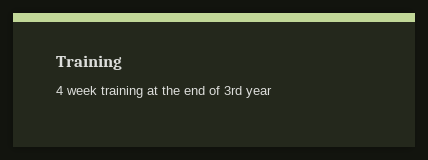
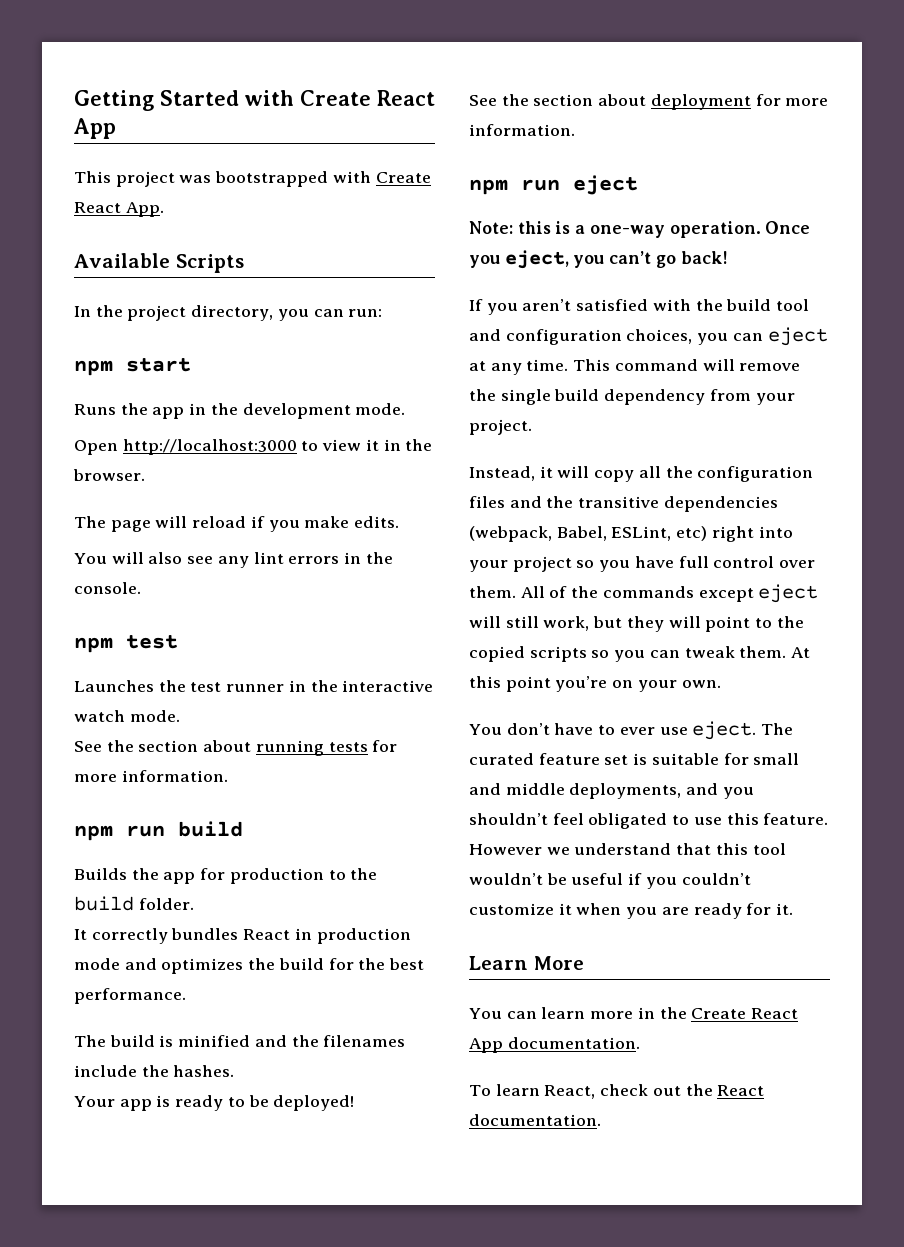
- Training
- 4 week training at the end of 3rd year
+ Getting Started with Create React App
+ This project was bootstrapped with Create React App.
+ Available Scripts
+ In the project directory, you can run:
+ npm start
+ Runs the app in the development mode.
+ Open http://localhost:3000 to view it in the browser.
+ The page will reload if you make edits.
+ You will also see any lint errors in the console.
+ npm test
+ Launches the test runner in the interactive watch mode.
+ See the section about running tests for more information.
+ npm run build
+ Builds the app for production to the build folder.
+ It correctly bundles React in production mode and optimizes the build for the best performance.
+ The build is minified and the filenames include the hashes.
+ Your app is ready to be deployed!
+ See the section about deployment for more information.
+ npm run eject
+ Note: this is a one-way operation. Once you eject, you can’t go back!
+ If you aren’t satisfied with the build tool and configuration choices, you can eject at any time. This command will remove the single build dependency from your project.
+ Instead, it will copy all the configuration files and the transitive dependencies (webpack, Babel, ESLint, etc) right into your project so you have full control over them. All of the commands except eject will still work, but they will point to the copied scripts so you can tweak them. At this point you’re on your own.
+ You don’t have to ever use eject. The curated feature set is suitable for small and middle deployments, and you shouldn’t feel obligated to use this feature. However we understand that this tool wouldn’t be useful if you couldn’t customize it when you are ready for it.
+ Learn More
+ You can learn more in the Create React App documentation.
+ To learn React, check out the React documentation.

